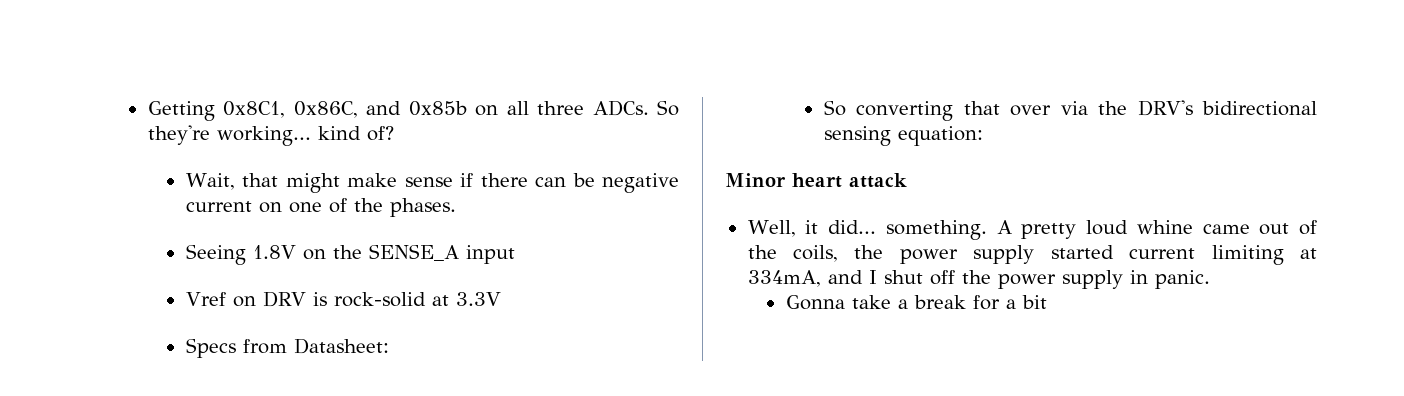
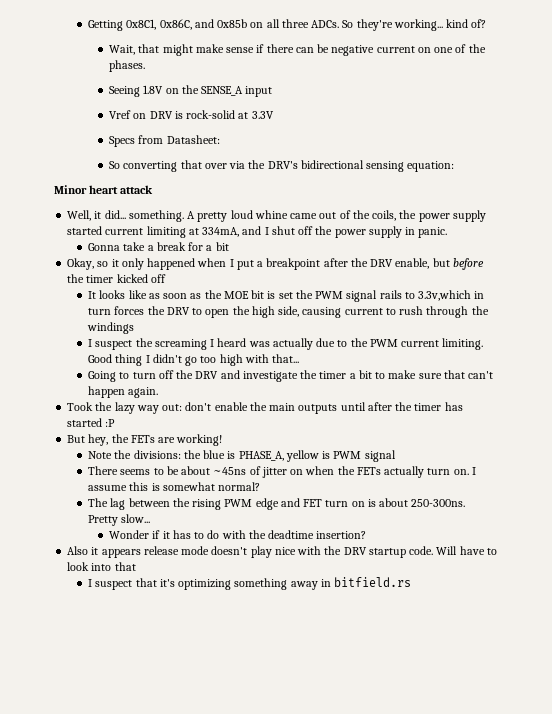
+ Okay, so it only happened when I put a breakpoint after the DRV enable, but before the timer kicked off
+ It looks like as soon as the MOE bit is set the PWM signal rails to 3.3v,which in turn forces the DRV to open the high side, causing current to rush through the windings
+ I suspect the screaming I heard was actually due to the PWM current limiting. Good thing I didn't go too high with that...
+ Going to turn off the DRV and investigate the timer a bit to make sure that can't happen again.
+ Took the lazy way out: don't enable the main outputs until after the timer has started :P
+ But hey, the FETs are working!
+ Note the divisions: the blue is PHASE_A, yellow is PWM signal
+ There seems to be about ~45ns of jitter on when the FETs actually turn on. I assume this is somewhat normal?
+ The lag between the rising PWM edge and FET turn on is about 250-300ns. Pretty slow...
+ Wonder if it has to do with the deadtime insertion?
+ Also it appears release mode doesn't play nice with the DRV startup code. Will have to look into that
+ I suspect that it's optimizing something away in bitfield.rs

